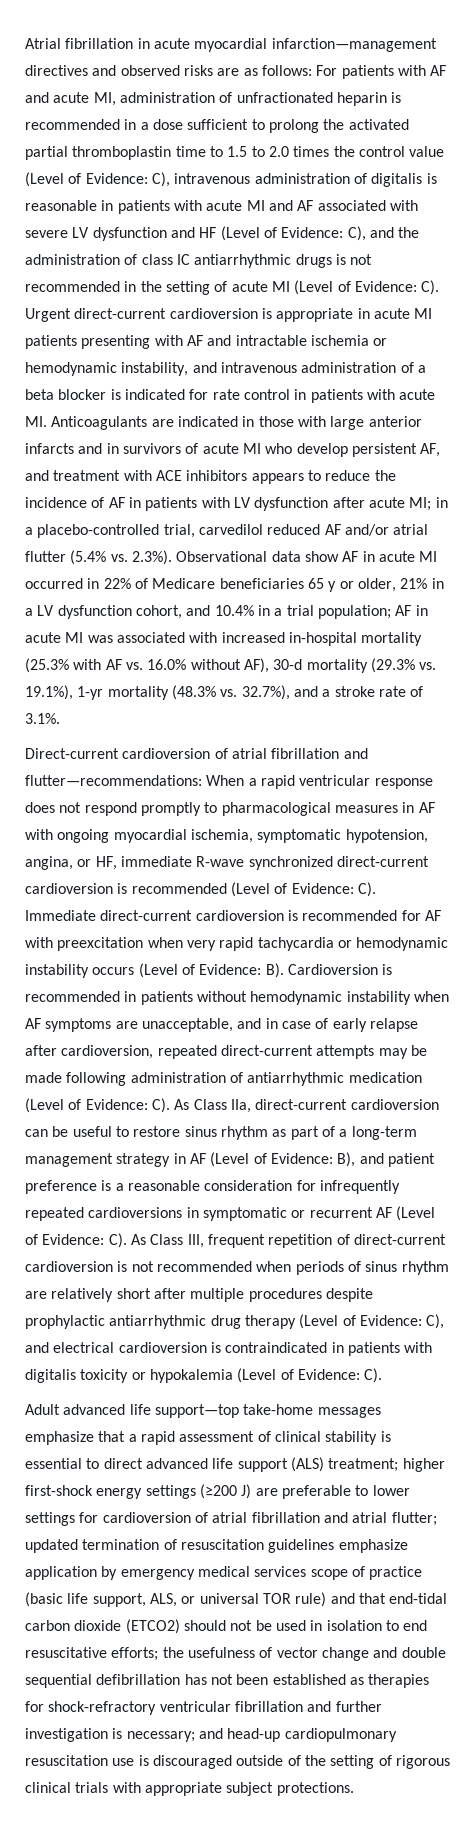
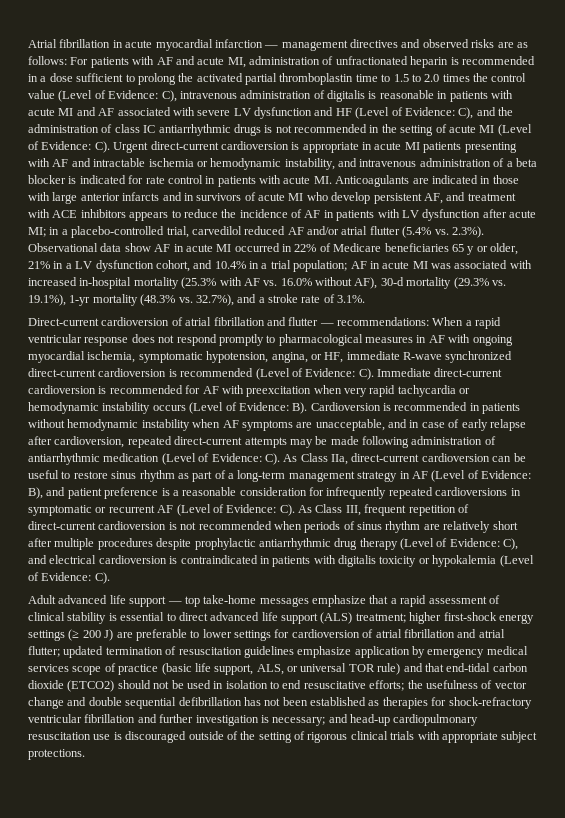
- Atrial fibrillation in acute myocardial infarction—management directives and observed risks are as follows:
+ Atrial fibrillation in acute myocardial infarction — management directives and observed risks are as follows:
- Direct-current cardioversion of atrial fibrillation and flutter—recommendations:
+ Direct-current cardioversion of atrial fibrillation and flutter — recommendations:
- Adult advanced life support—top take-home messages emphasize that a rapid assessment of clinical stability is essential to direct advanced life support (ALS) treatment;
+ Adult advanced life support — top take-home messages emphasize that a rapid assessment of clinical stability is essential to direct advanced life support (ALS) treatment;
- higher first-shock energy settings (≥200 J) are preferable to lower settings for cardioversion of atrial fibrillation and atrial flutter;
+ higher first-shock energy settings (≥ 200 J) are preferable to lower settings for cardioversion of atrial fibrillation and atrial flutter;

